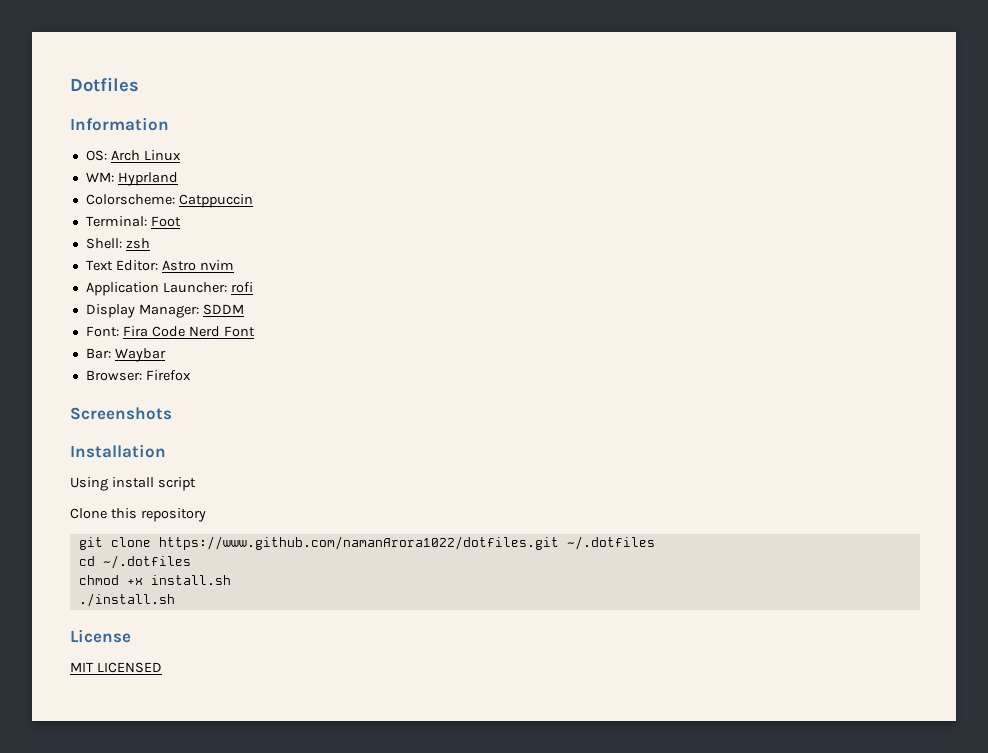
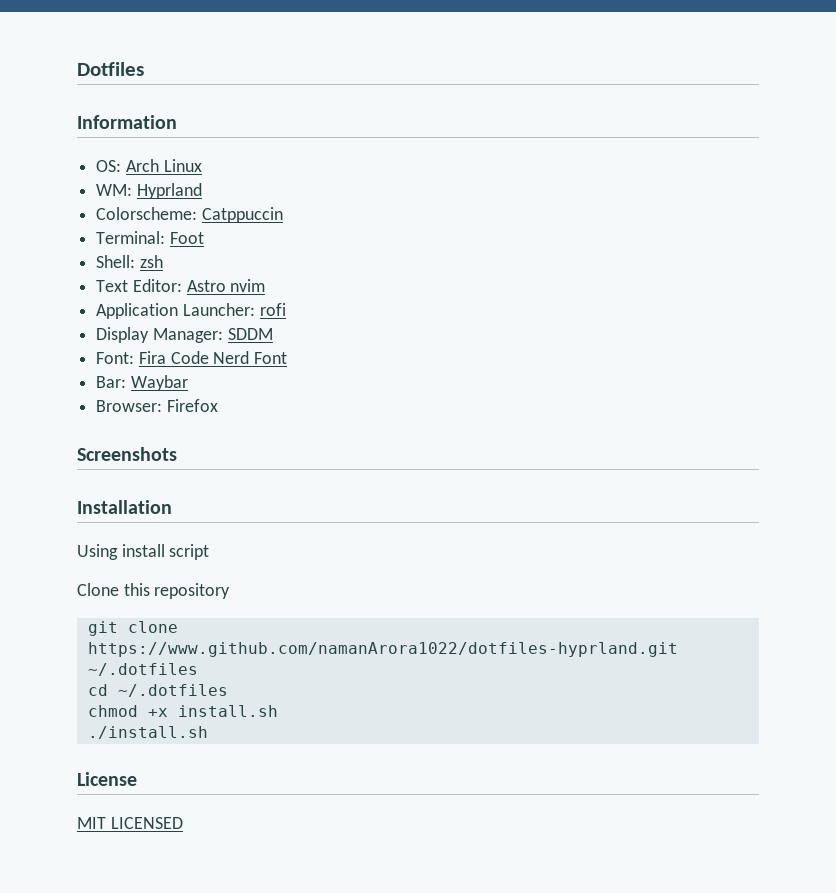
- git clone https://www.github.com/namanArora1022/dotfiles.git ~/.dotfiles
+ git clone https://www.github.com/namanArora1022/dotfiles-hyprland.git ~/.dotfiles

